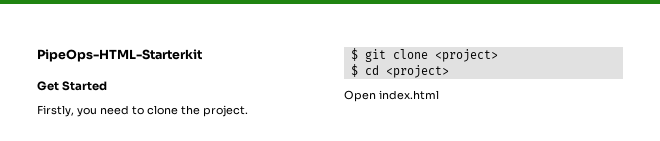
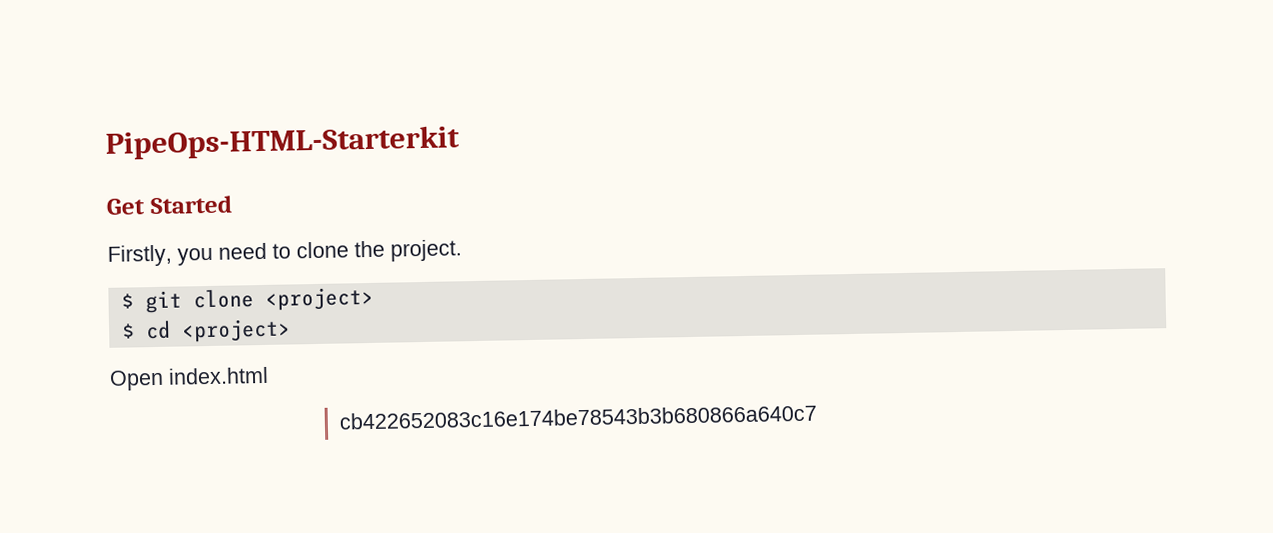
+ cb422652083c16e174be78543b3b680866a640c7

